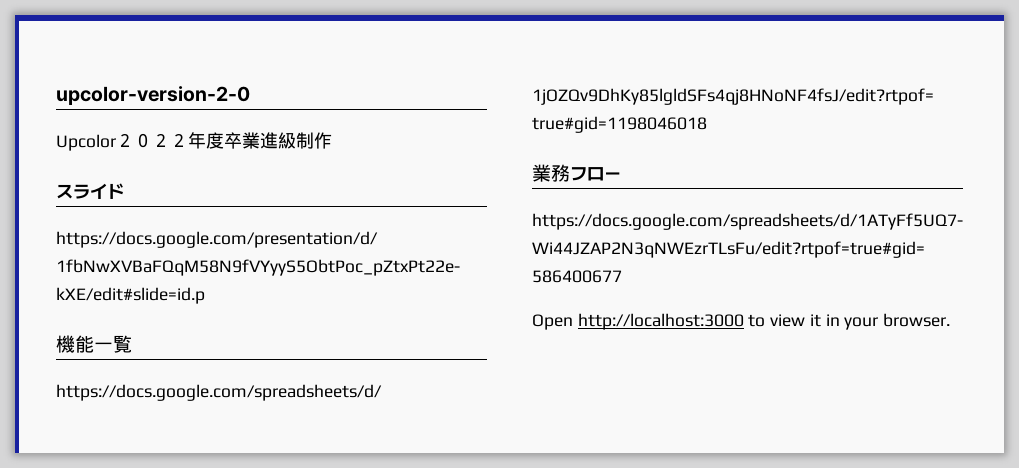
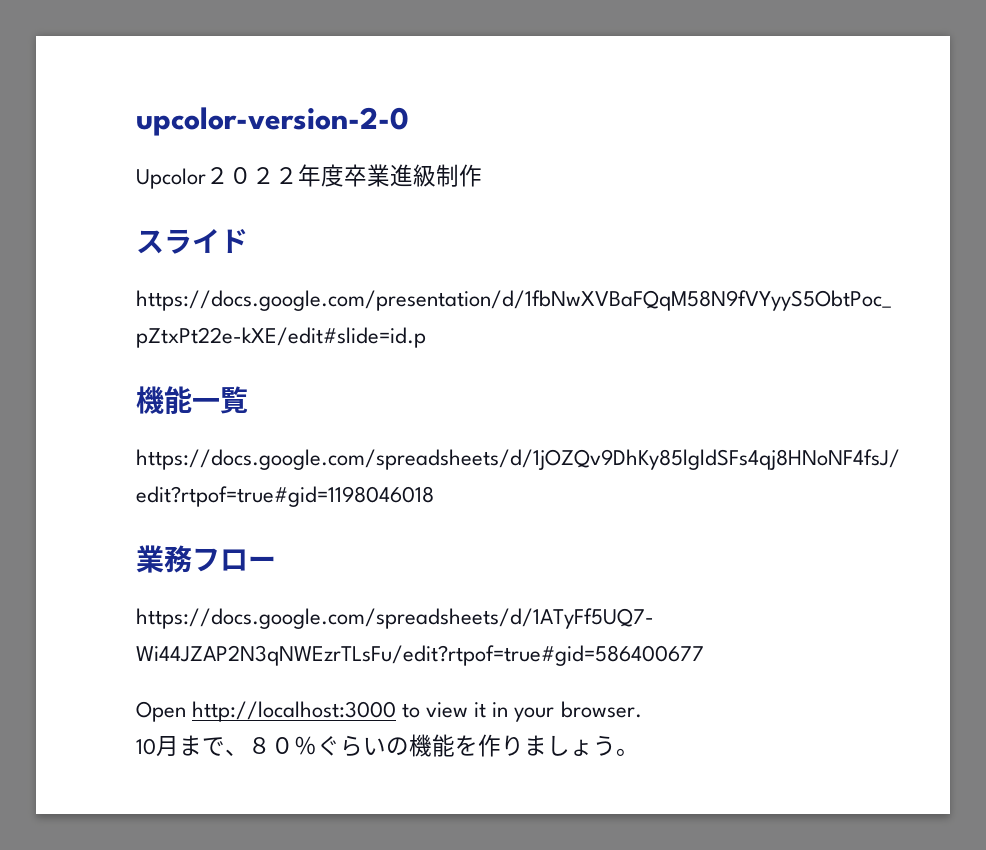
+ 10月まで、８０％ぐらいの機能を作りましょう。

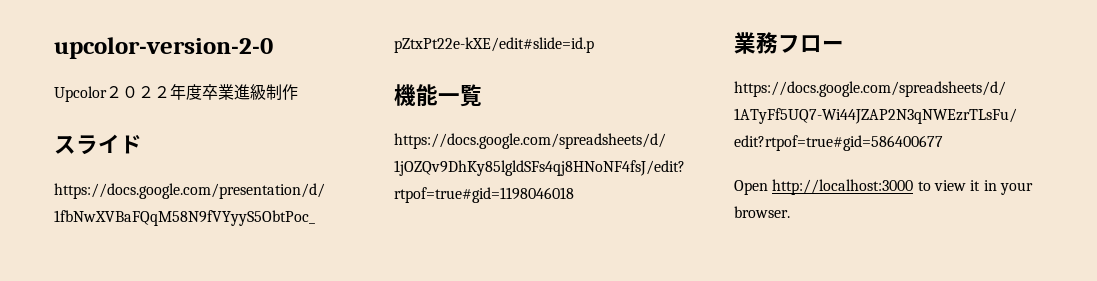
- 10月まで、８０％ぐらいの機能を作りましょう。

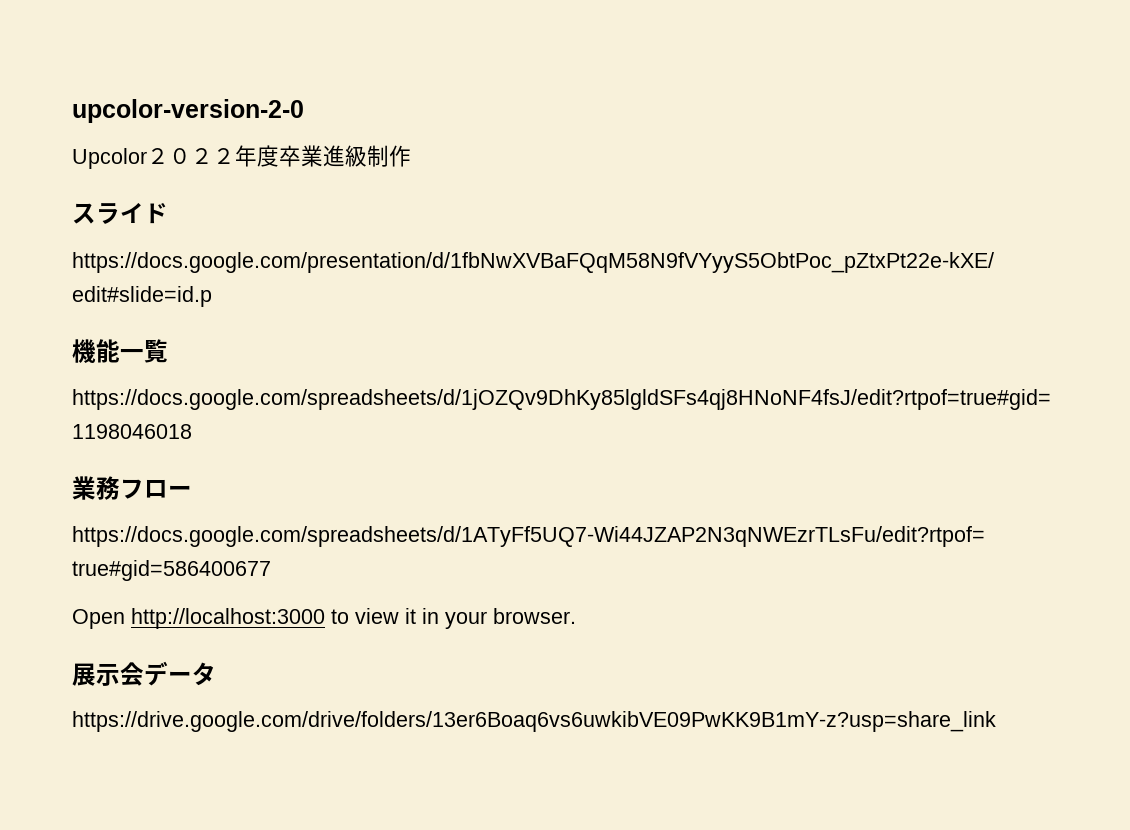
+ 展示会データ
+ https://drive.google.com/drive/folders/13er6Boaq6vs6uwkibVE09PwKK9B1mY-z?usp=share_link

